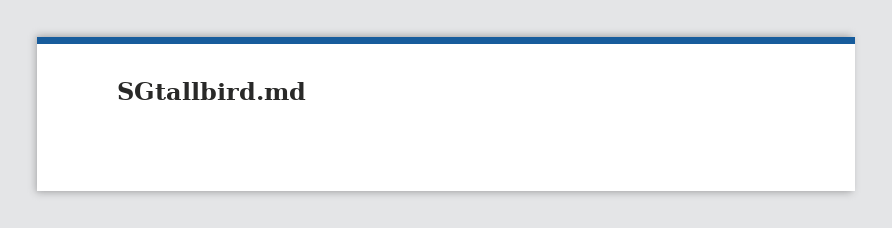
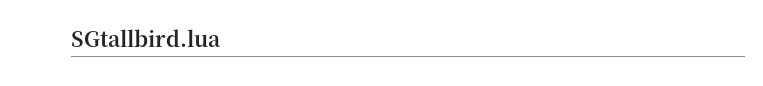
- SGtallbird.md
+ SGtallbird.lua

